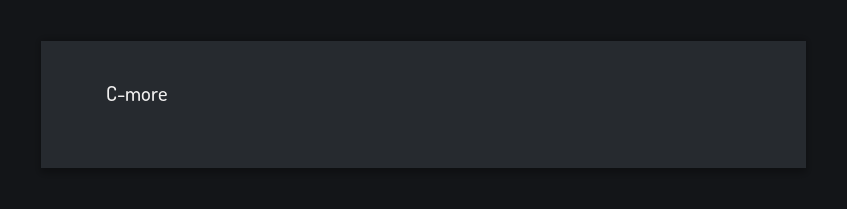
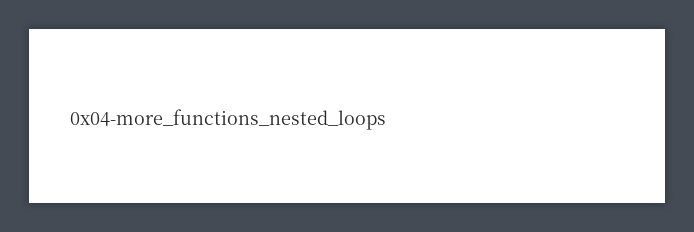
- C-more
+ 0x04-more_functions_nested_loops

